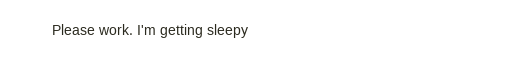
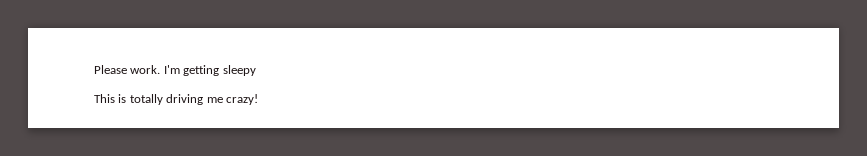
+ This is totally driving me crazy!

